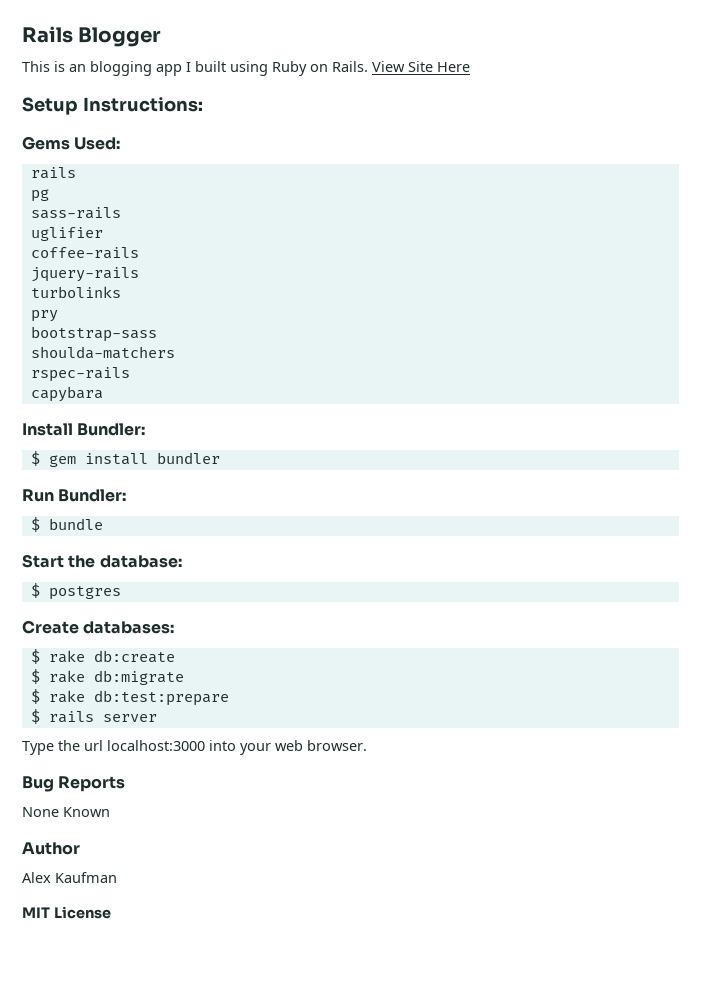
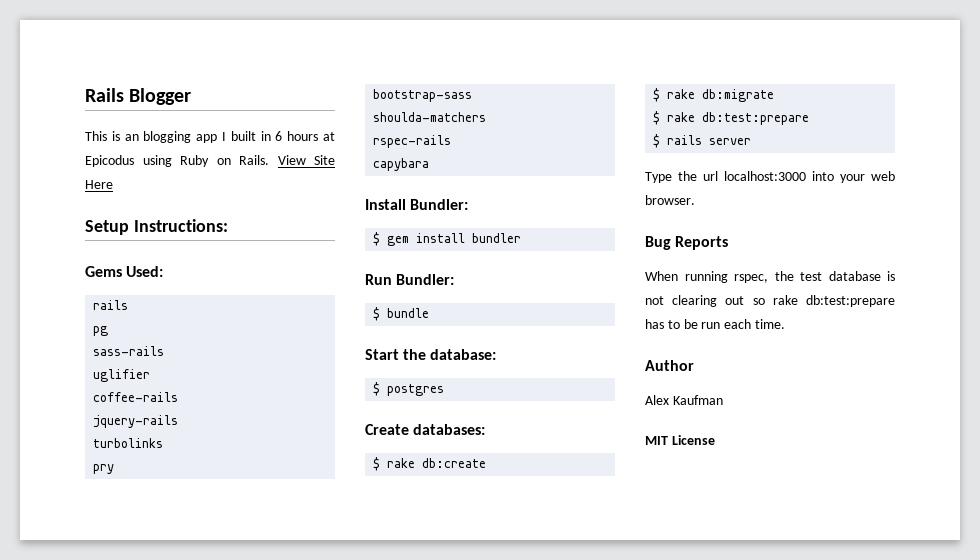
- This is an blogging app I built using Ruby on Rails.
+ This is an blogging app I built in 6 hours at Epicodus using Ruby on Rails.
- None Known
+ When running rspec, the test database is not clearing out so rake db:test:prepare has to be run each time.

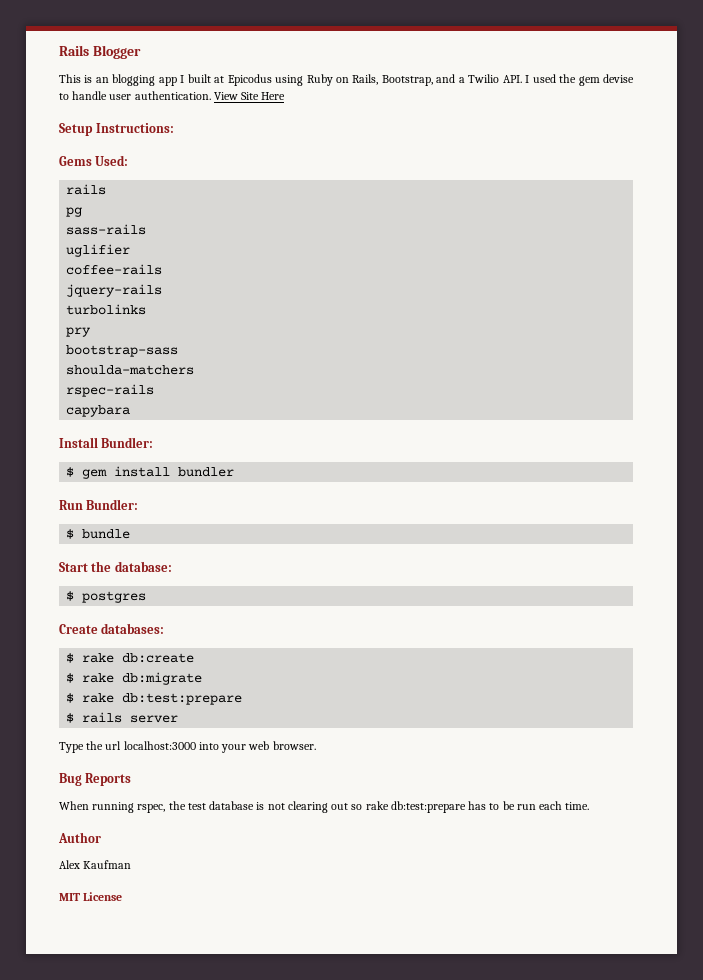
- This is an blogging app I built in 6 hours at Epicodus using Ruby on Rails.
+ This is an blogging app I built at Epicodus using Ruby on Rails, Bootstrap, and a Twilio API. I used the gem devise to handle user authentication.

